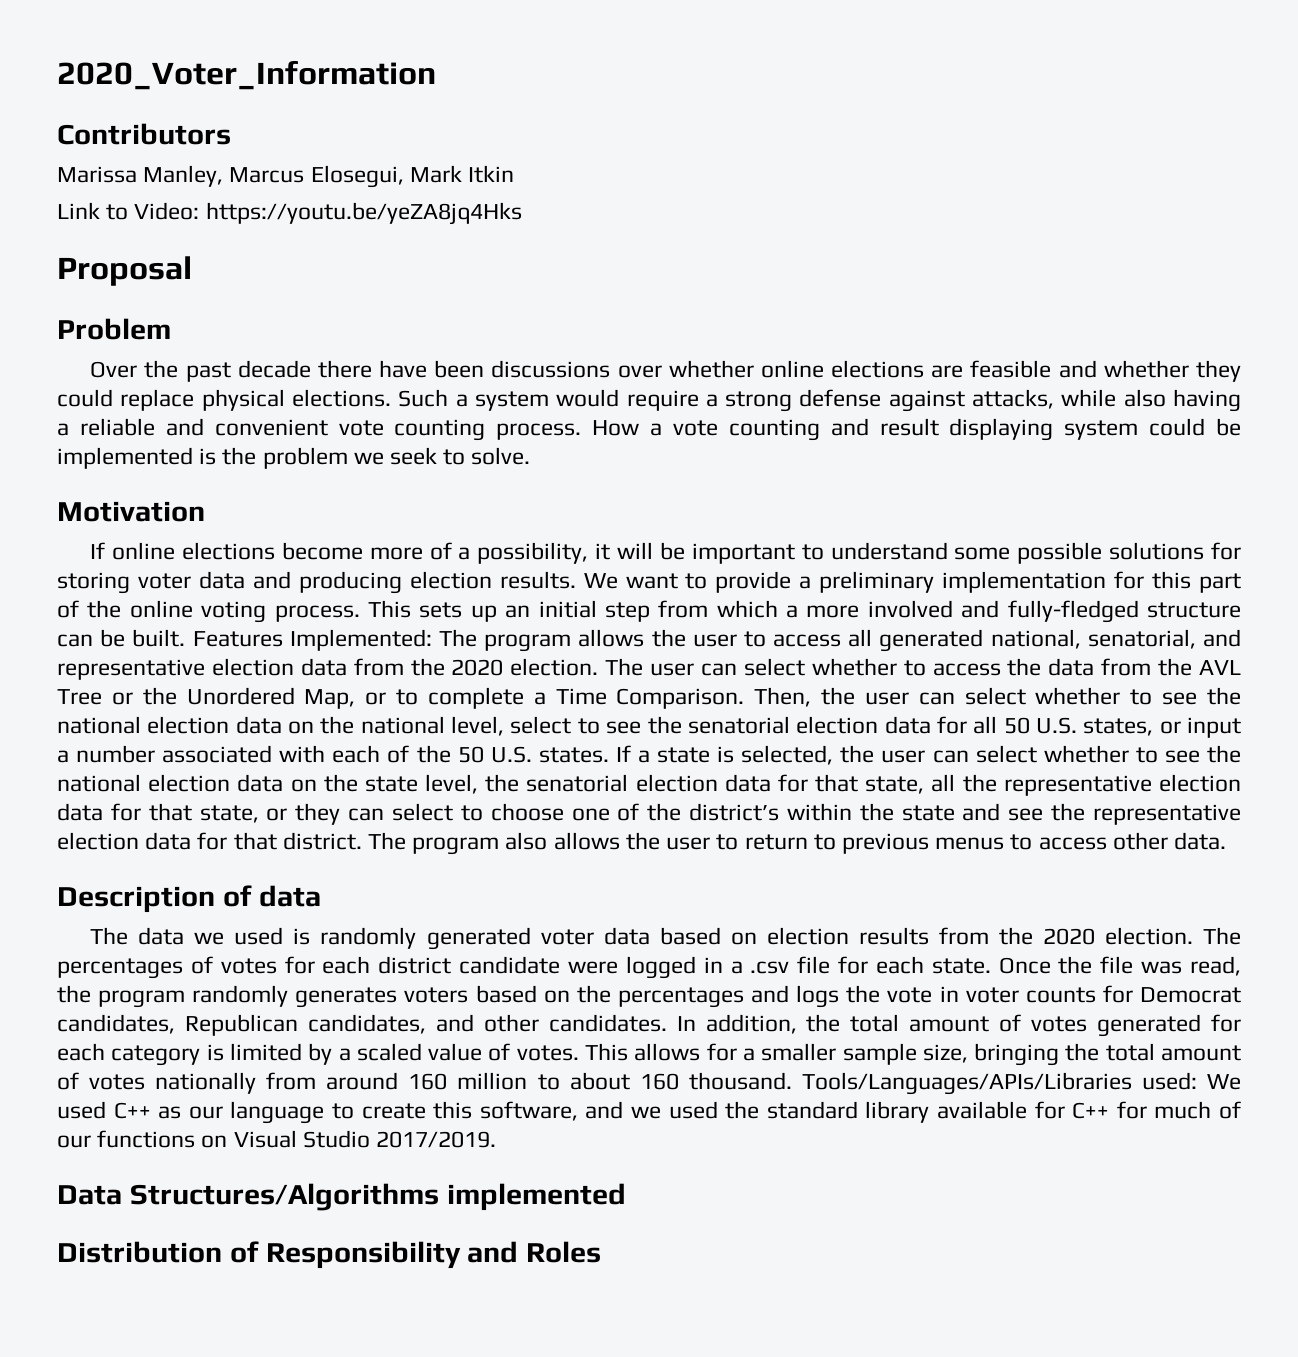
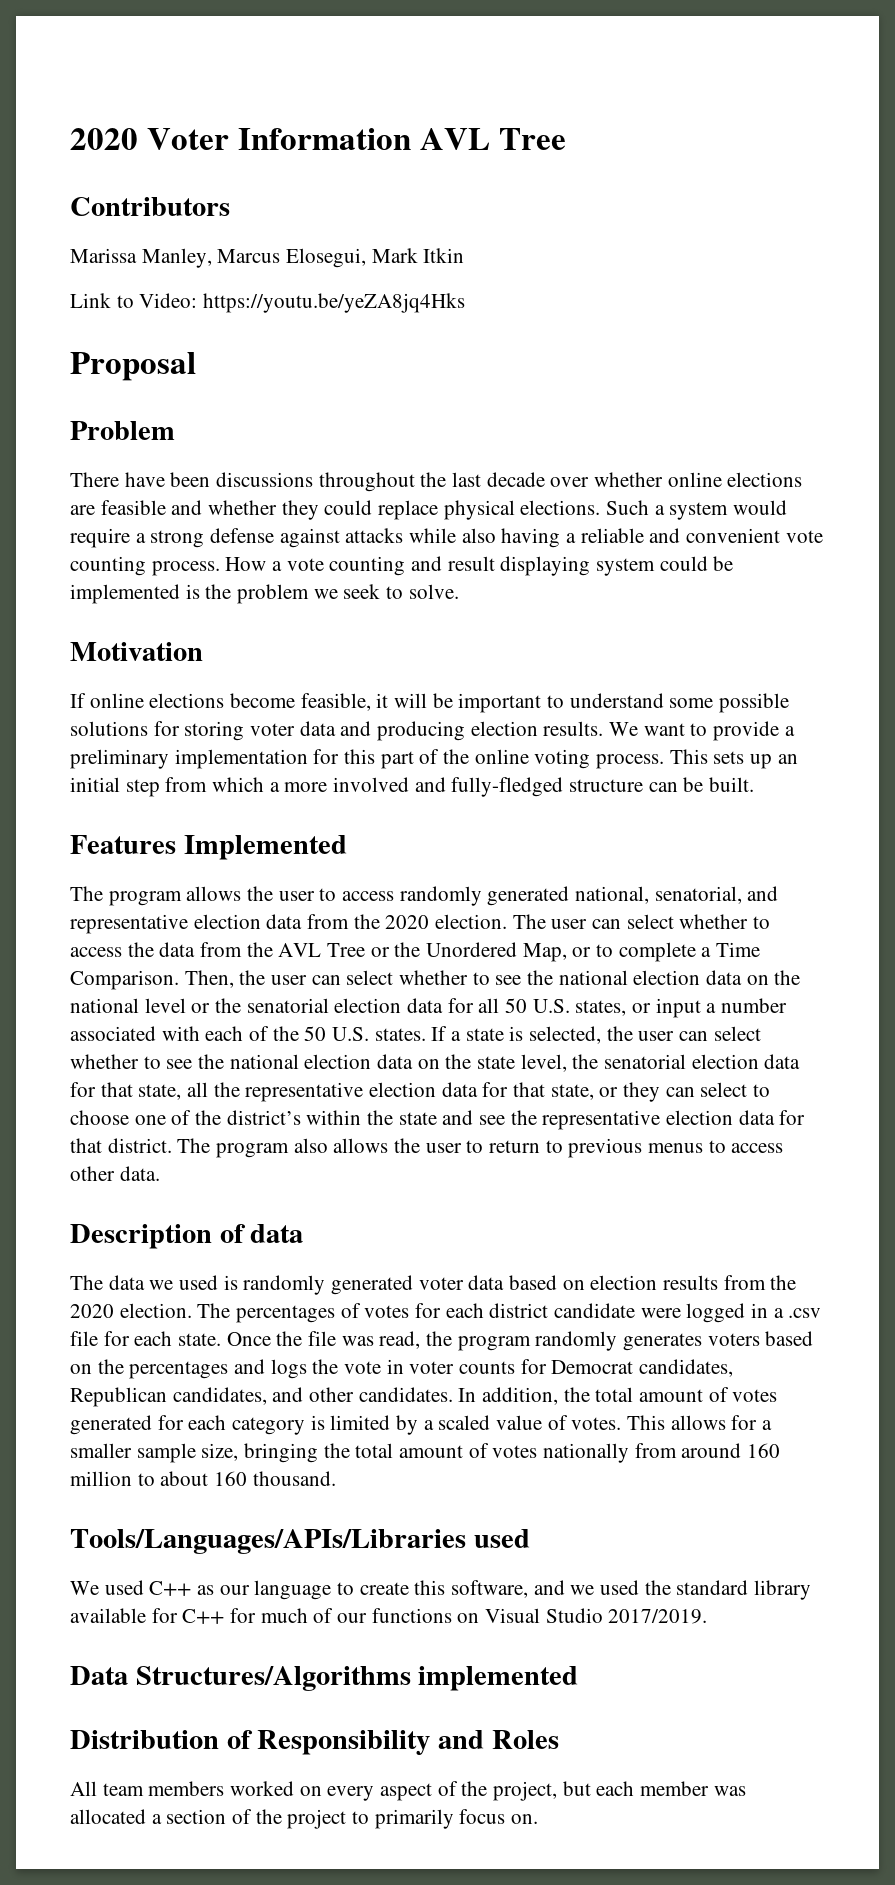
- 2020_Voter_Information
+ 2020 Voter Information AVL Tree
- Over the past decade there have been discussions over whether online elections are feasible and whether they could replace physical elections.
+ There have been discussions throughout the last decade over whether online elections are feasible and whether they could replace physical elections.
- Such a system would require a strong defense against attacks, while also having a reliable and convenient vote counting process.
+ Such a system would require a strong defense against attacks while also having a reliable and convenient vote counting process.
- If online elections become more of a possibility, it will be important to understand some possible solutions for storing voter data and producing election results.
+ If online elections become feasible, it will be important to understand some possible solutions for storing voter data and producing election results.
- This sets up an initial step from which a more involved and fully-fledged structure can be built. Features Implemented: The program allows the user to access all generated national, senatorial, and representative election data from the 2020 election.
+ This sets up an initial step from which a more involved and fully-fledged structure can be built.
+ Features Implemented
+ The program allows the user to access randomly generated national, senatorial, and representative election data from the 2020 election.
- Then, the user can select whether to see the national election data on the national level, select to see the senatorial election data for all 50 U.S. states, or input a number associated with each of the 50 U.S. states.
+ Then, the user can select whether to see the national election data on the national level or the senatorial election data for all 50 U.S. states, or input a number associated with each of the 50 U.S. states.
- This allows for a smaller sample size, bringing the total amount of votes nationally from around 160 million to about 160 thousand. Tools/Languages/APIs/Libraries used: We used C++ as our language to create this software, and we used the standard library available for C++ for much of our functions on Visual Studio 2017/2019.
+ This allows for a smaller sample size, bringing the total amount of votes nationally from around 160 million to about 160 thousand.
+ Tools/Languages/APIs/Libraries used
+ We used C++ as our language to create this software, and we used the standard library available for C++ for much of our functions on Visual Studio 2017/2019.
+ All team members worked on every aspect of the project, but each member was allocated a section of the project to primarily focus on.

